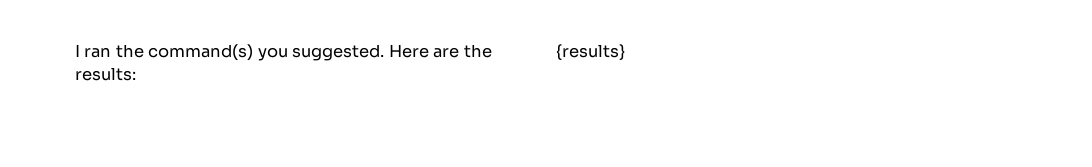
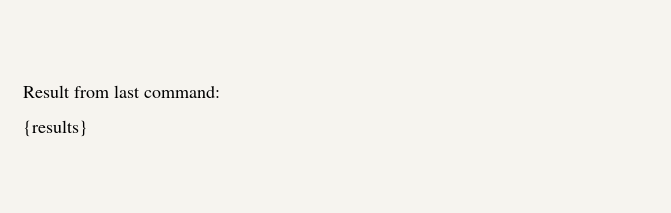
- I ran the command(s) you suggested. Here are the results:
+ Result from last command:

